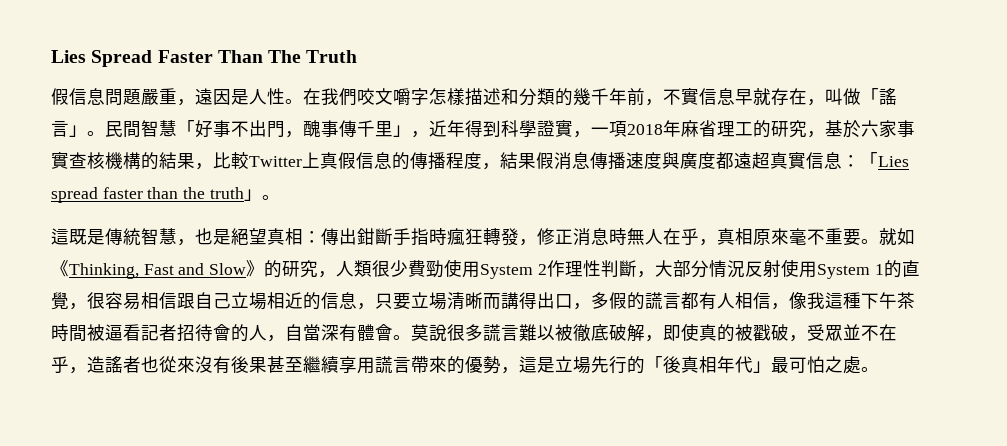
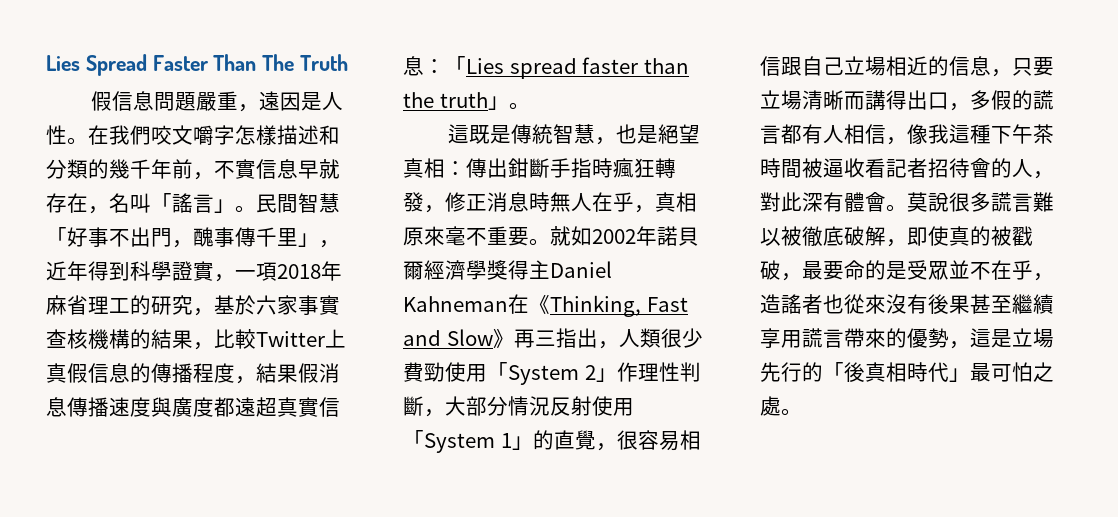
- 在我們咬文嚼字怎樣描述和分類的幾千年前，不實信息早就存在，叫做「謠言」。
+ 在我們咬文嚼字怎樣描述和分類的幾千年前，不實信息早就存在，名叫「謠言」。
- 就如《Thinking, Fast and Slow》的研究，人類很少費勁使用System 2作理性判斷，大部分情況反射使用System 1的直覺，很容易相信跟自己立場相近的信息，只要立場清晰而講得出口，多假的謊言都有人相信，像我這種下午茶時間被逼看記者招待會的人，自當深有體會。
+ 就如2002年諾貝爾經濟學獎得主Daniel Kahneman在《Thinking, Fast and Slow》再三指出，人類很少費勁使用「System 2」作理性判斷，大部分情況反射使用「System 1」的直覺，很容易相信跟自己立場相近的信息，只要立場清晰而講得出口，多假的謊言都有人相信，像我這種下午茶時間被逼收看記者招待會的人，對此深有體會。
- 莫說很多謊言難以被徹底破解，即使真的被戳破，受眾並不在乎，造謠者也從來沒有後果甚至繼續享用謊言帶來的優勢，這是立場先行的「後真相年代」最可怕之處。
+ 莫說很多謊言難以被徹底破解，即使真的被戳破，最要命的是受眾並不在乎，造謠者也從來沒有後果甚至繼續享用謊言帶來的優勢，這是立場先行的「後真相時代」最可怕之處。

